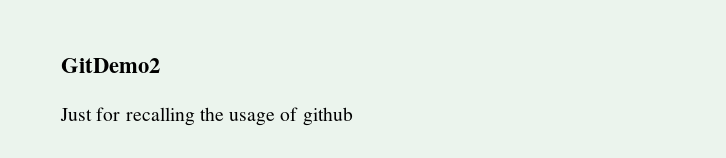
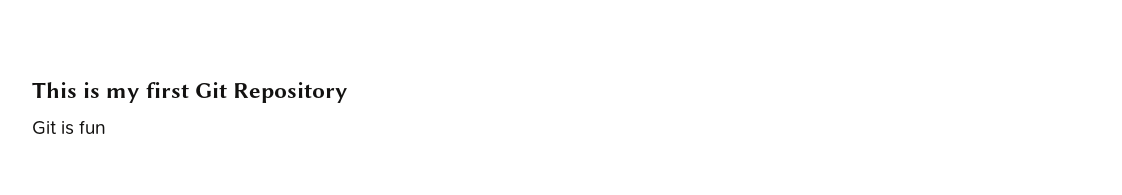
- GitDemo2
- Just for recalling the usage of github
+ This is my first Git Repository
+ Git is fun

